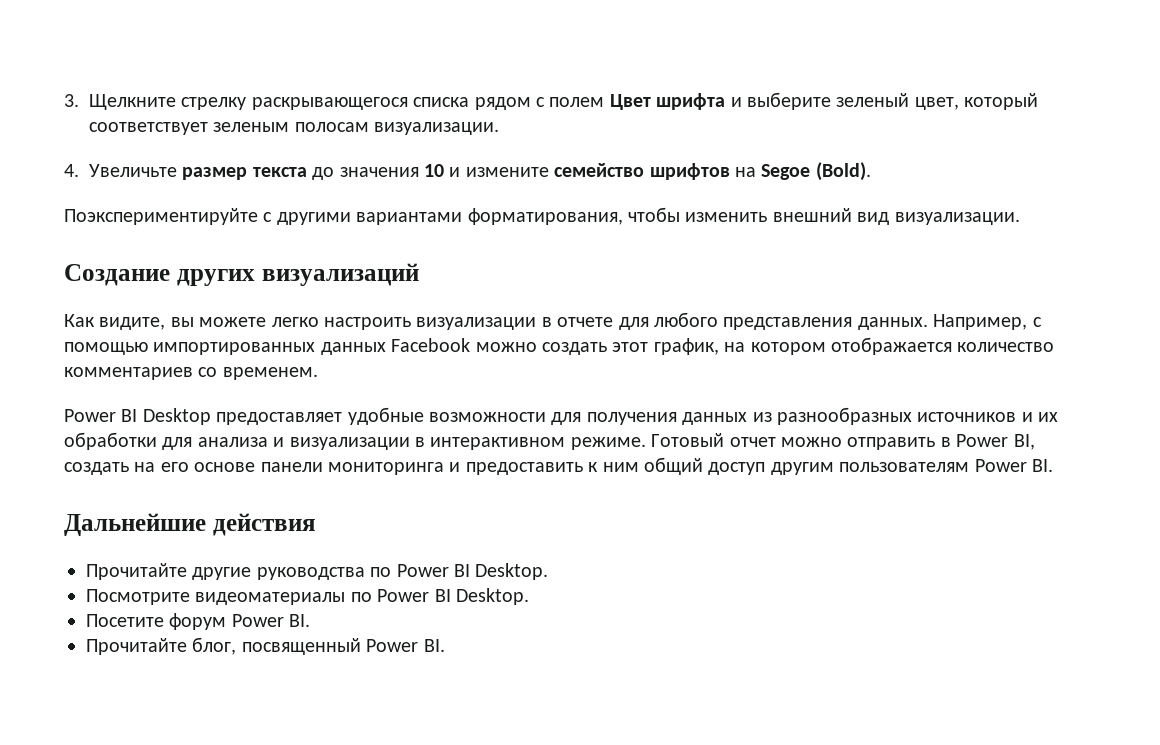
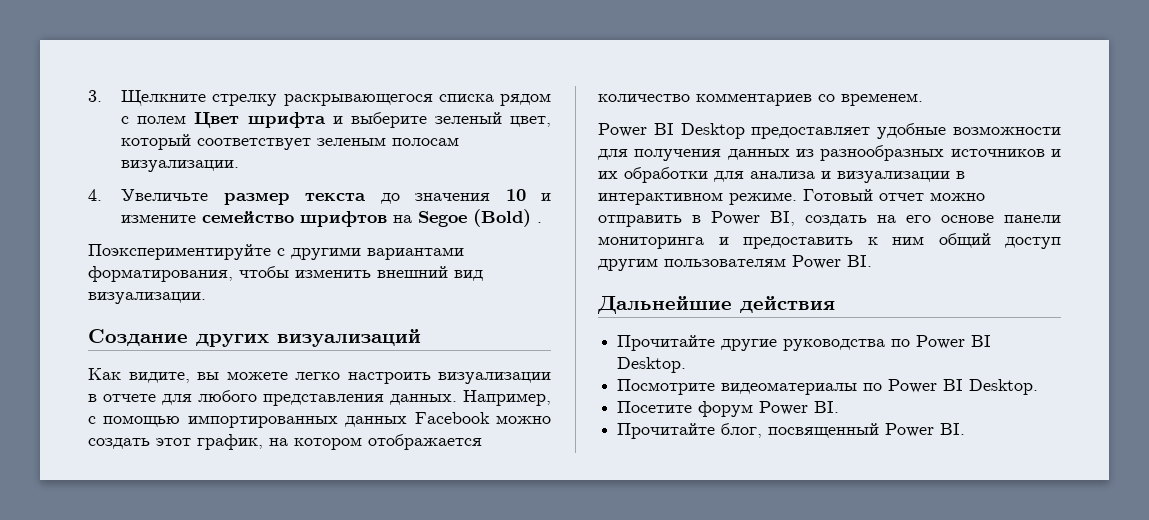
- 4. Увеличьте размер текста до значения 10 и измените семейство шрифтов на Segoe (Bold).
+ 4. Увеличьте размер текста до значения 10 и измените семейство шрифтов на Segoe (Bold) .

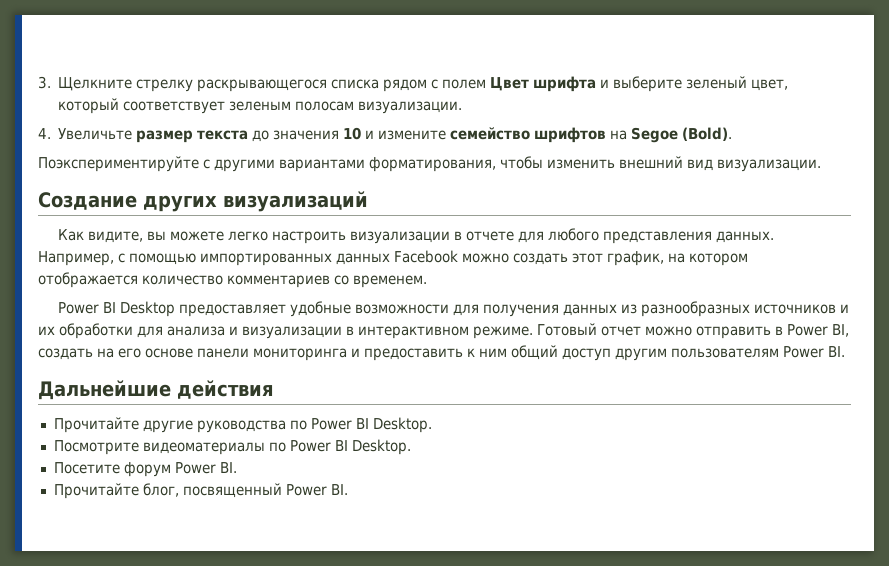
- 4. Увеличьте размер текста до значения 10 и измените семейство шрифтов на Segoe (Bold) .
+ 4. Увеличьте размер текста до значения 10 и измените семейство шрифтов на Segoe (Bold).

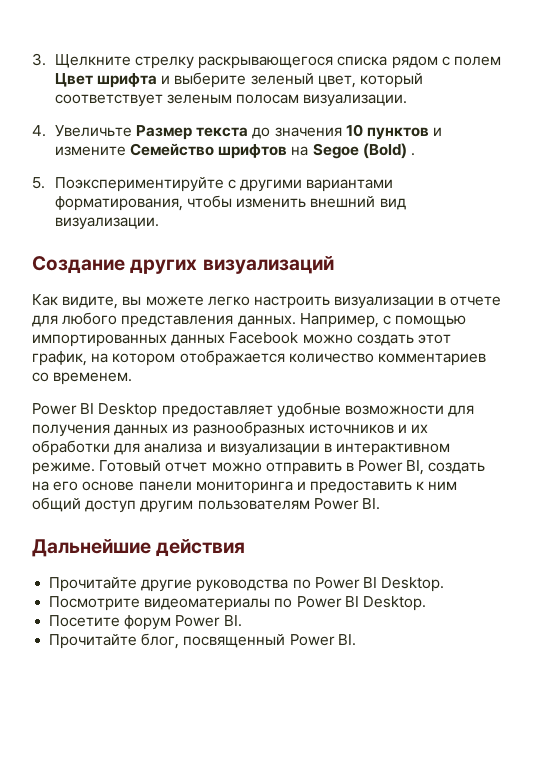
- 4. Увеличьте размер текста до значения 10 и измените семейство шрифтов на Segoe (Bold).
- Поэкспериментируйте с другими вариантами форматирования, чтобы изменить внешний вид визуализации.
+ 4. Увеличьте Размер текста до значения 10 пунктов и измените Семейство шрифтов на Segoe (Bold) .
+ 5. Поэкспериментируйте с другими вариантами форматирования, чтобы изменить внешний вид визуализации.

